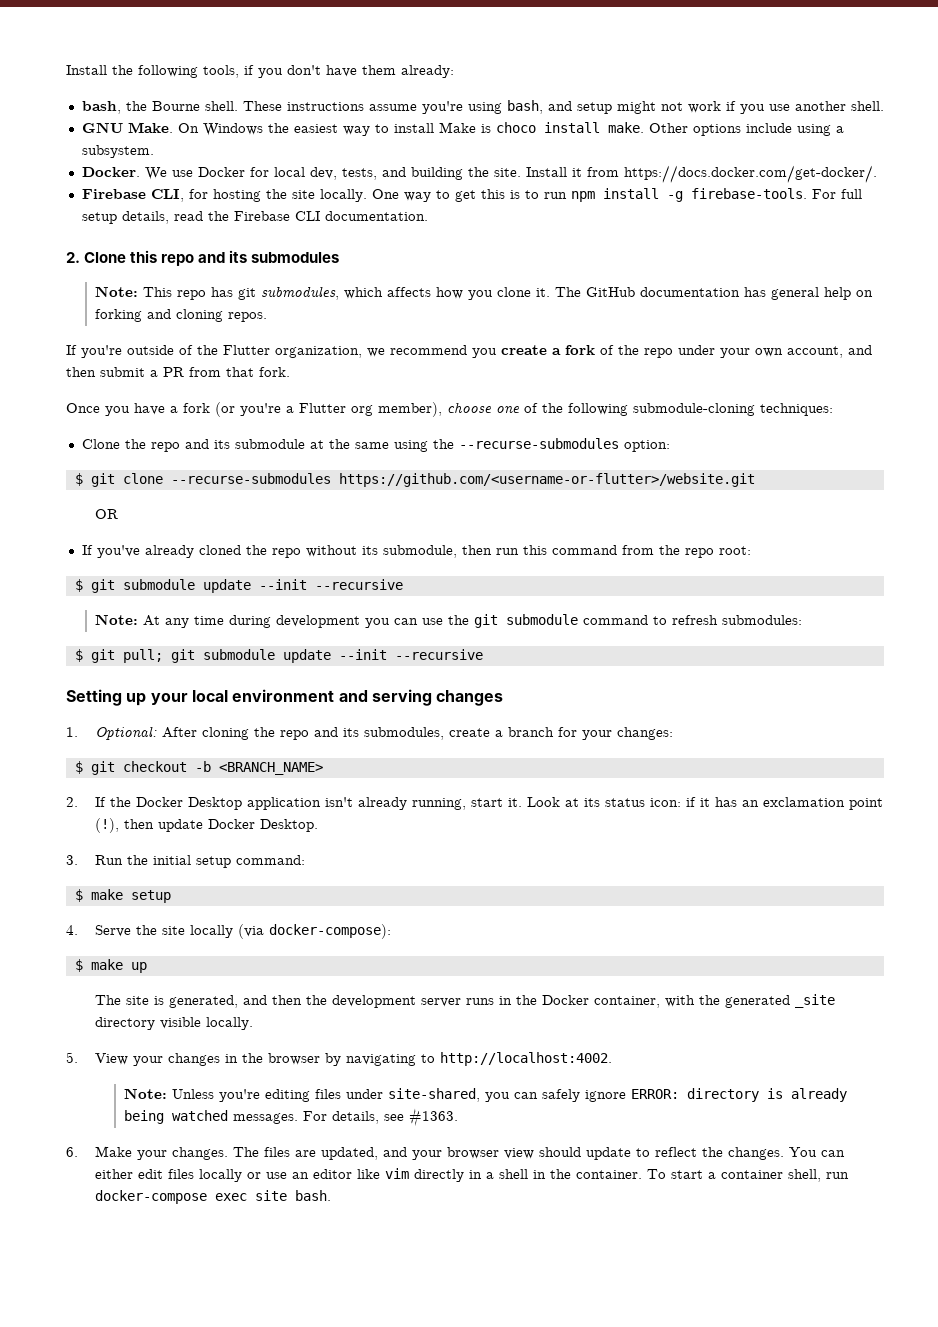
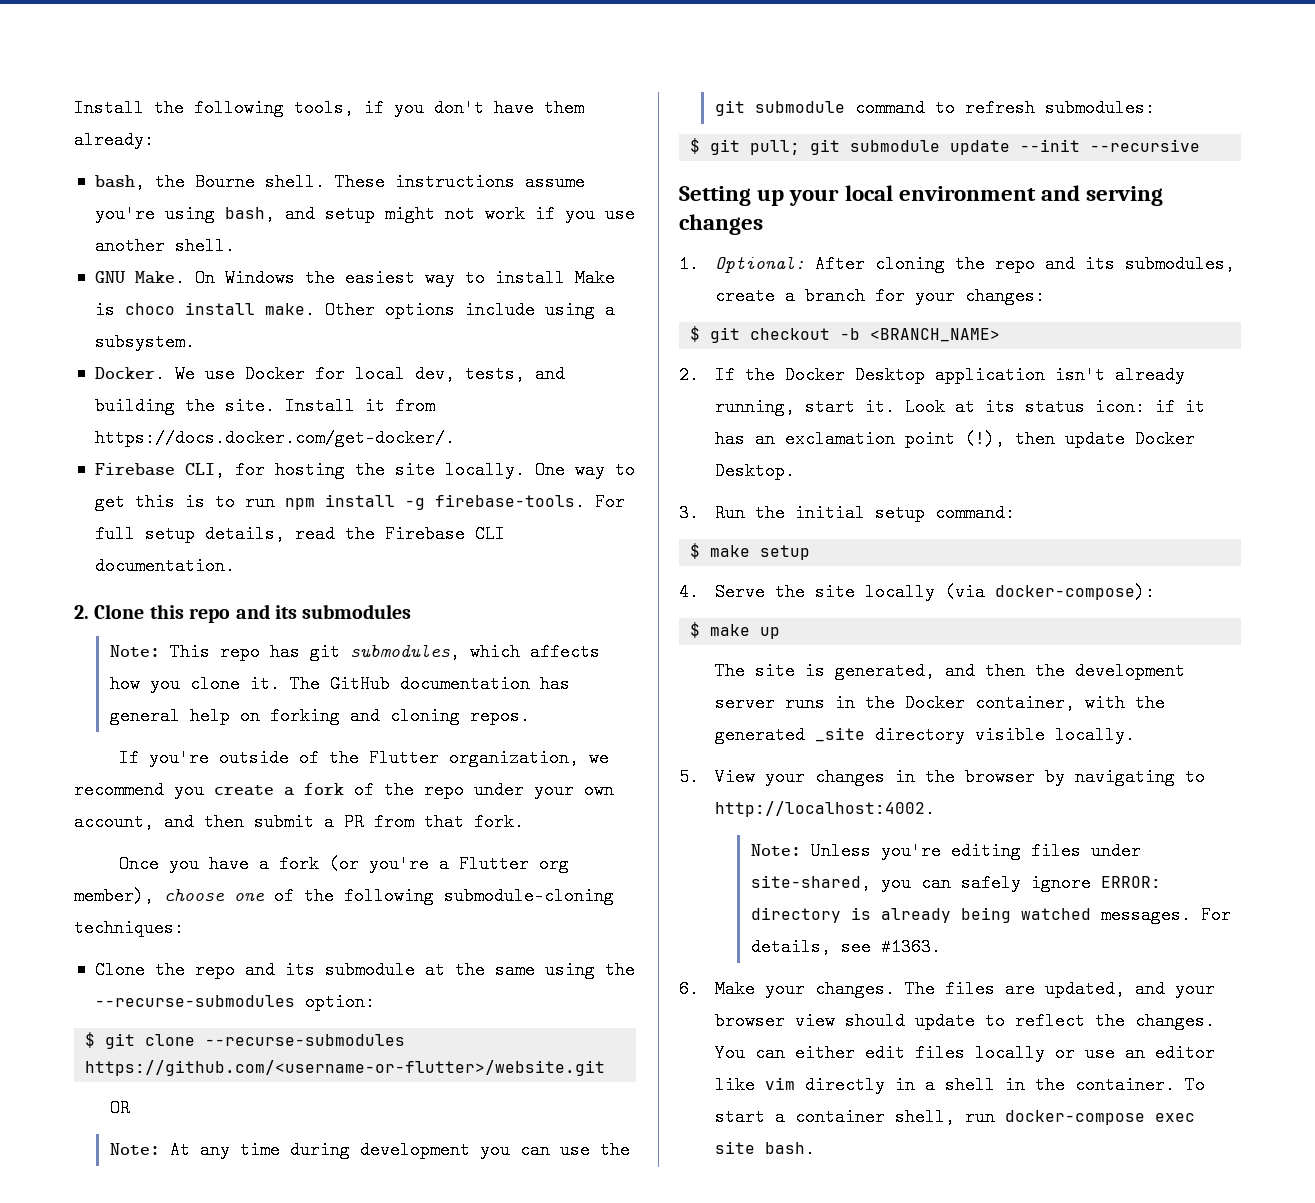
- If you've already cloned the repo without its submodule, then run this command from the repo root:
- $ git submodule update --init --recursive

